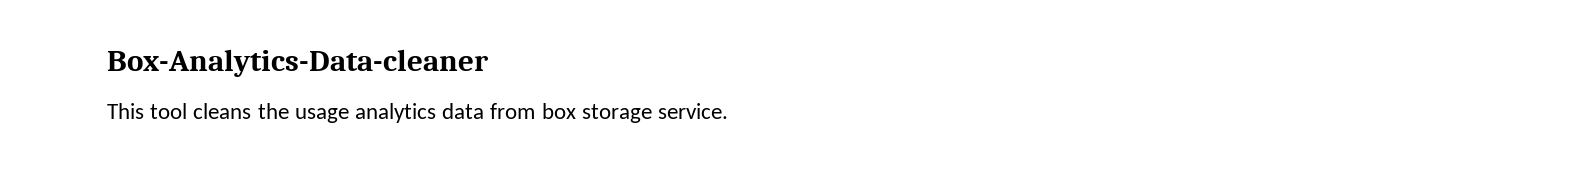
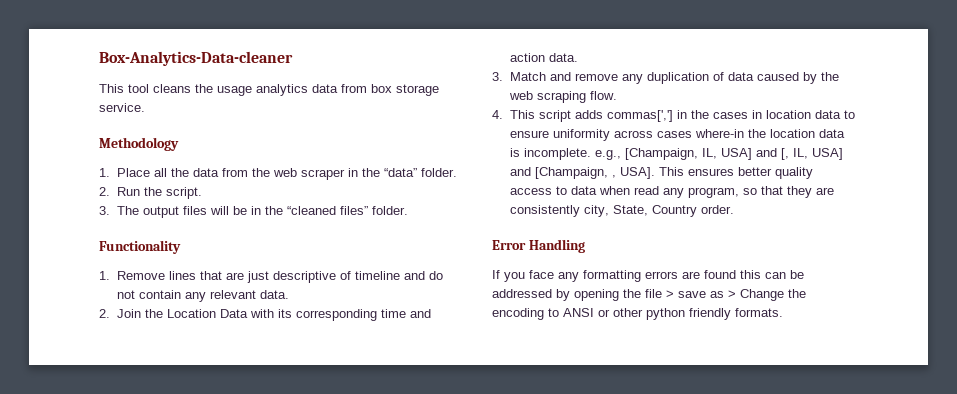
+ Methodology
+ 1. Place all the data from the web scraper in the “data” folder.
+ 2. Run the script.
+ 3. The output files will be in the “cleaned files” folder.
+ Functionality
+ 1. Remove lines that are just descriptive of timeline and do not contain any relevant data.
+ 2. Join the Location Data with its corresponding time and action data.
+ 3. Match and remove any duplication of data caused by the web scraping flow.
+ 4. This script adds commas[','] in the cases in location data to ensure uniformity across cases where-in the location data is incomplete. e.g., [Champaign, IL, USA] and [, IL, USA] and [Champaign, , USA]. This ensures better quality access to data when read any program, so that they are consistently city, State, Country order.
+ Error Handling
+ If you face any formatting errors are found this can be addressed by opening the file > save as > Change the encoding to ANSI or other python friendly formats.

